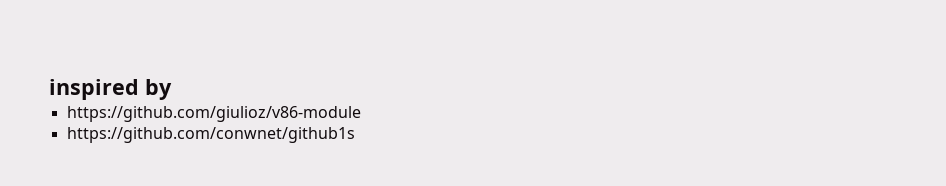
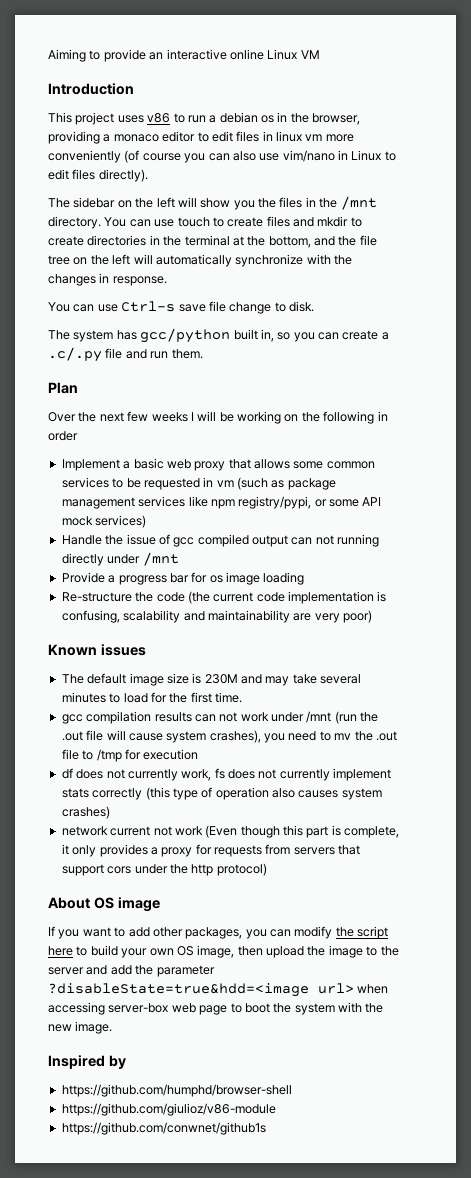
- inspired by
+ Aiming to provide an interactive online Linux VM
+ Introduction
+ This project uses v86 to run a debian os in the browser, providing a monaco editor to edit files in linux vm more conveniently (of course you can also use vim/nano in Linux to edit files directly).
+ The sidebar on the left will show you the files in the /mnt directory. You can use touch to create files and mkdir to create directories in the terminal at the bottom, and the file tree on the left will automatically synchronize with the changes in response.
+ You can use Ctrl-s save file change to disk.
+ The system has gcc/python built in, so you can create a .c/.py file and run them.
+ Plan
+ Over the next few weeks I will be working on the following in order
+ Implement a basic web proxy that allows some common services to be requested in vm (such as package management services like npm registry/pypi, or some API mock services)
+ Handle the issue of gcc compiled output can not running directly under /mnt
+ Provide a progress bar for os image loading
+ Re-structure the code (the current code implementation is confusing, scalability and maintainability are very poor)
+ Known issues
+ The default image size is 230M and may take several minutes to load for the first time.
+ gcc compilation results can not work under /mnt (run the .out file will cause system crashes), you need to mv the .out file to /tmp for execution
+ df does not currently work, fs does not currently implement stats correctly (this type of operation also causes system crashes)
+ network current not work (Even though this part is complete, it only provides a proxy for requests from servers that support cors under the http protocol)
+ About OS image
+ If you want to add other packages, you can modify the script here to build your own OS image, then upload the image to the server and add the parameter ?disableState=true&hdd=<image url> when accessing server-box web page to boot the system with the new image.
+ Inspired by
+ https://github.com/humphd/browser-shell

